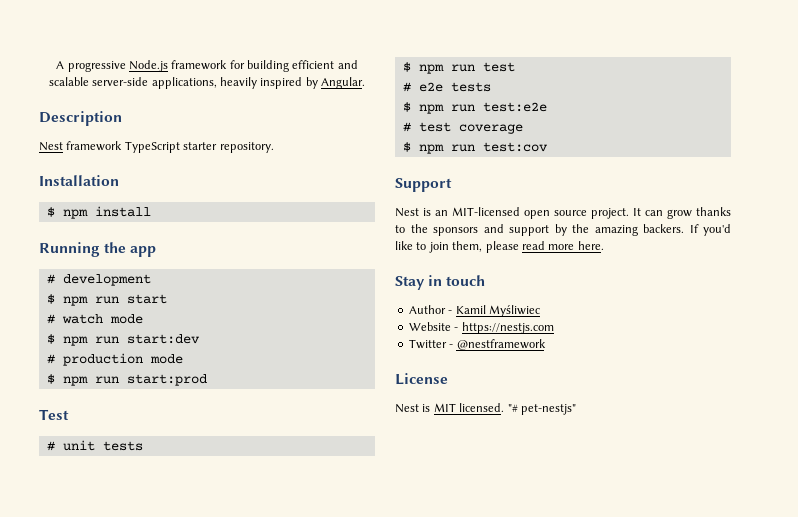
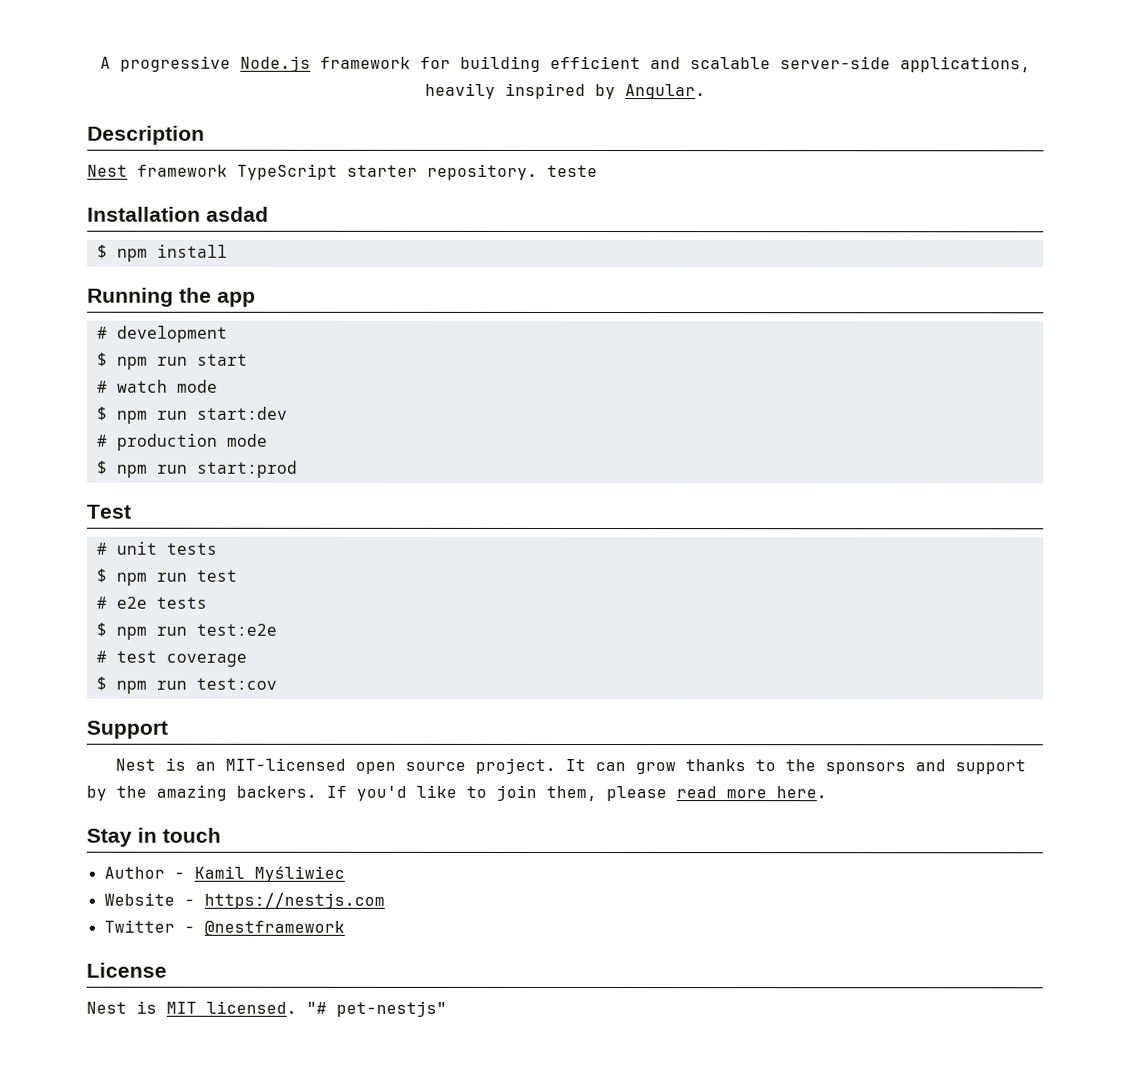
- Nest framework TypeScript starter repository.
+ Nest framework TypeScript starter repository. teste
- Installation
+ Installation asdad

